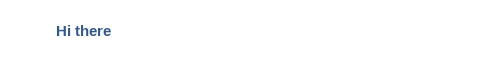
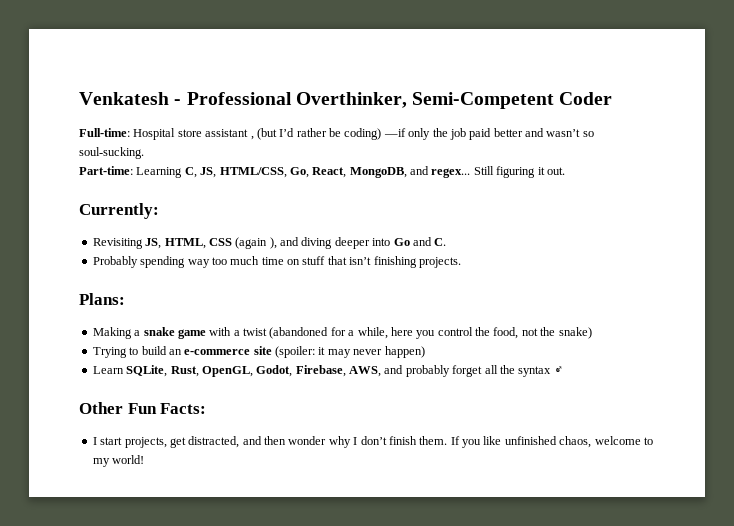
- Hi there
+ Venkatesh - Professional Overthinker, Semi-Competent Coder
+ Full-time: Hospital store assistant , (but I’d rather be coding) —if only the job paid better and wasn’t so soul-sucking.
+ Part-time: Learning C, JS, HTML/CSS, Go, React, MongoDB, and regex... Still figuring it out.
+ Currently:
+ Revisiting JS, HTML, CSS (again ), and diving deeper into Go and C.
+ Probably spending way too much time on stuff that isn’t finishing projects.
+ Plans:
+ Making a snake game with a twist (abandoned for a while, here you control the food, not the snake)
+ Trying to build an e-commerce site (spoiler: it may never happen)
+ Learn SQLite, Rust, OpenGL, Godot, Firebase, AWS, and probably forget all the syntax ♂
+ Other Fun Facts:
+ I start projects, get distracted, and then wonder why I don’t finish them. If you like unfinished chaos, welcome to my world!

